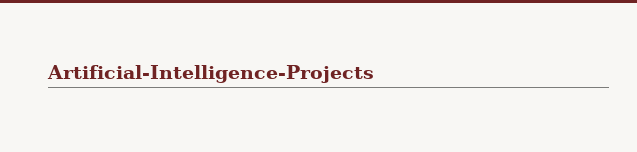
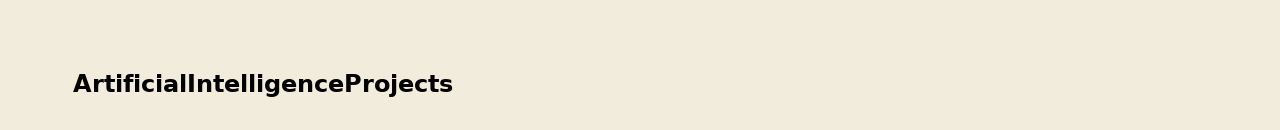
- Artificial-Intelligence-Projects
+ ArtificialIntelligenceProjects

